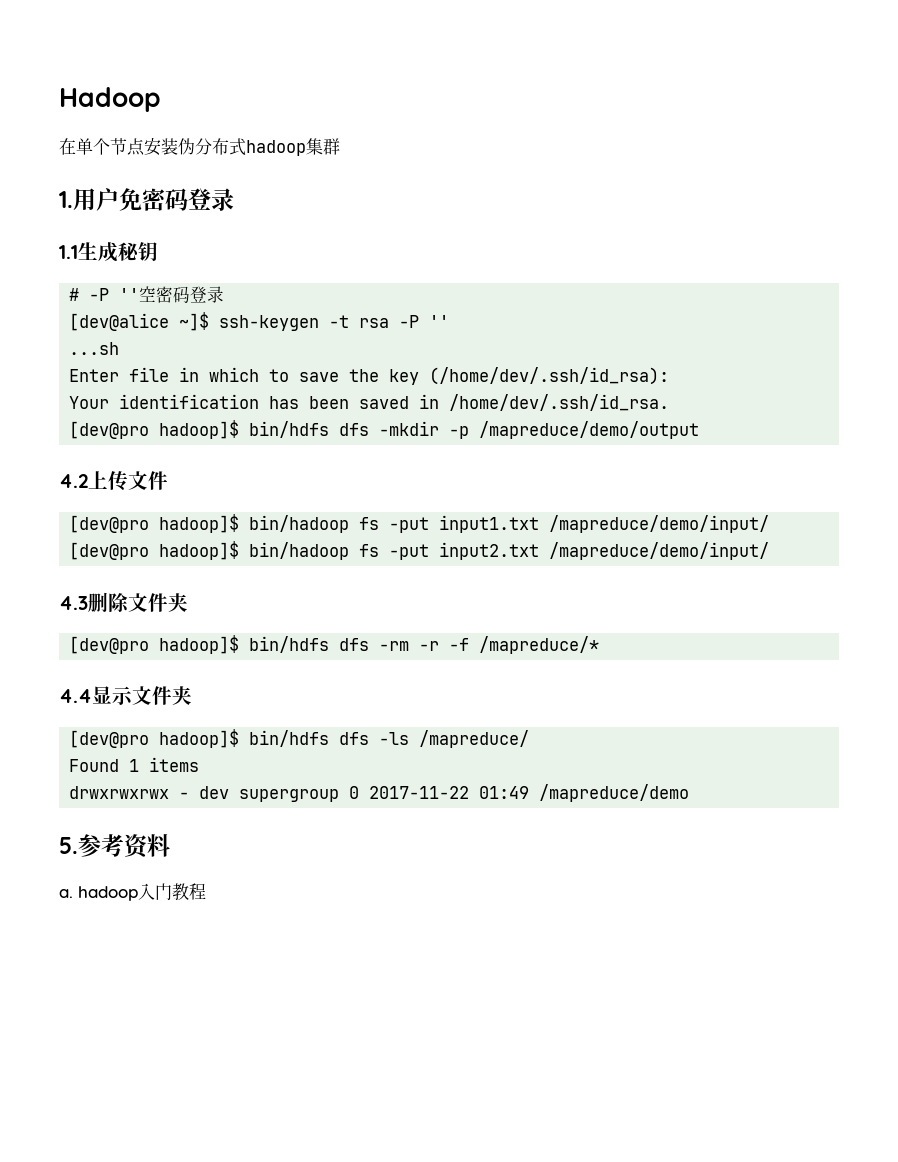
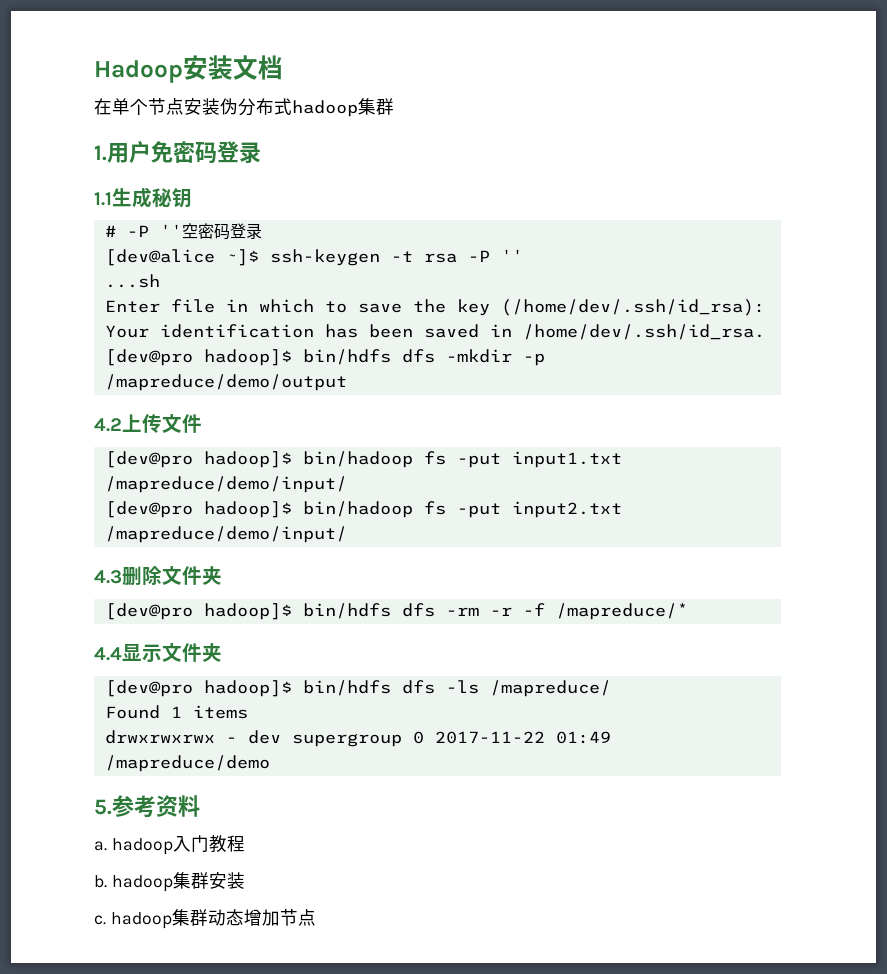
- Hadoop
+ Hadoop安装文档
+ b. hadoop集群安装
+ c. hadoop集群动态增加节点

